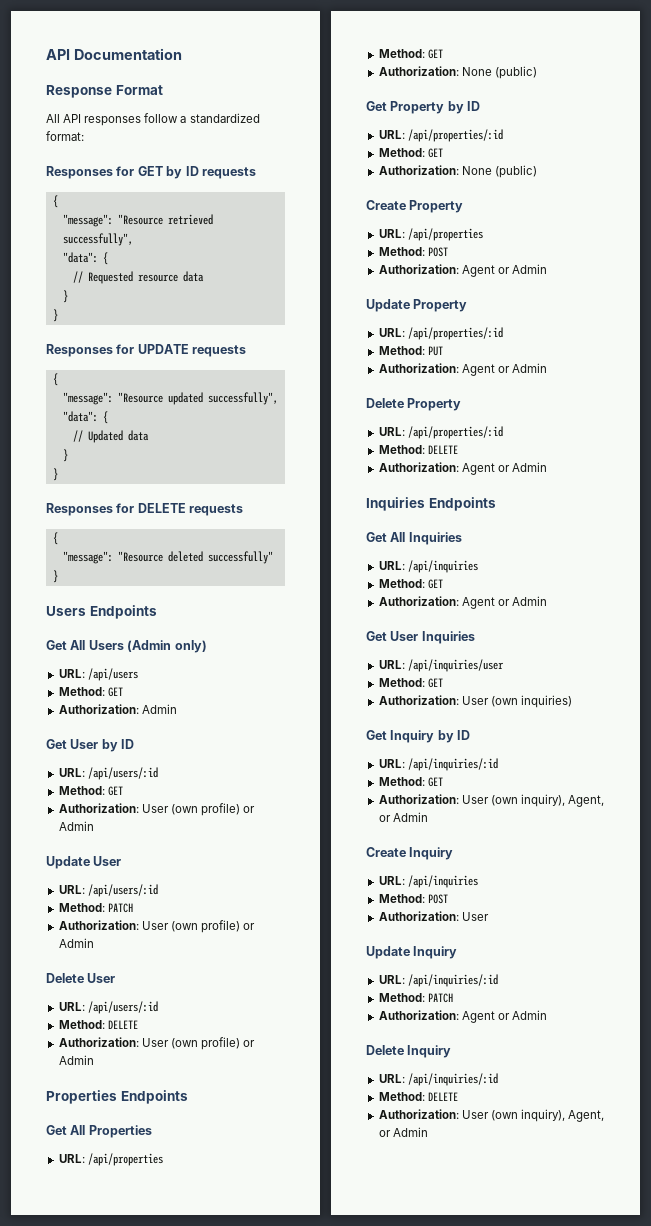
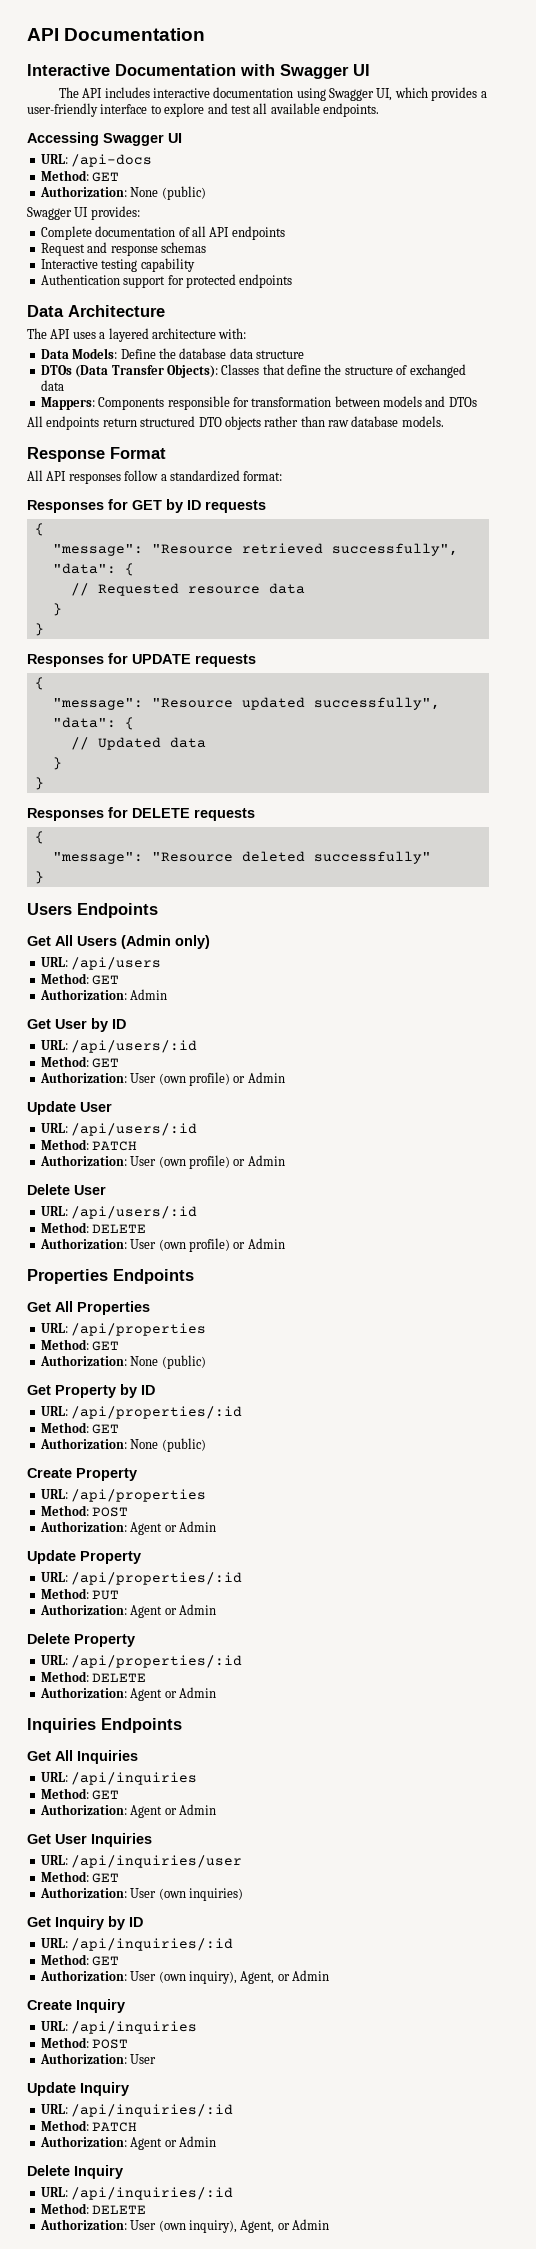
+ Interactive Documentation with Swagger UI
+ The API includes interactive documentation using Swagger UI, which provides a user-friendly interface to explore and test all available endpoints.
+ Accessing Swagger UI
+ URL: /api-docs
+ Method: GET
+ Authorization: None (public)
+ Swagger UI provides:
+ Complete documentation of all API endpoints
+ Request and response schemas
+ Interactive testing capability
+ Authentication support for protected endpoints
+ Data Architecture
+ The API uses a layered architecture with:
+ Data Models: Define the database data structure
+ DTOs (Data Transfer Objects): Classes that define the structure of exchanged data
+ Mappers: Components responsible for transformation between models and DTOs
+ All endpoints return structured DTO objects rather than raw database models.

